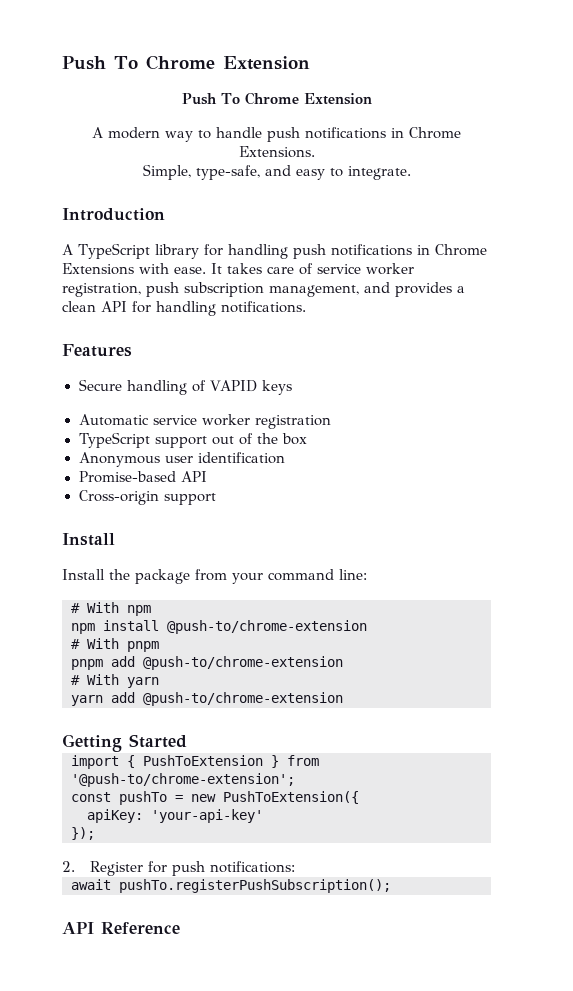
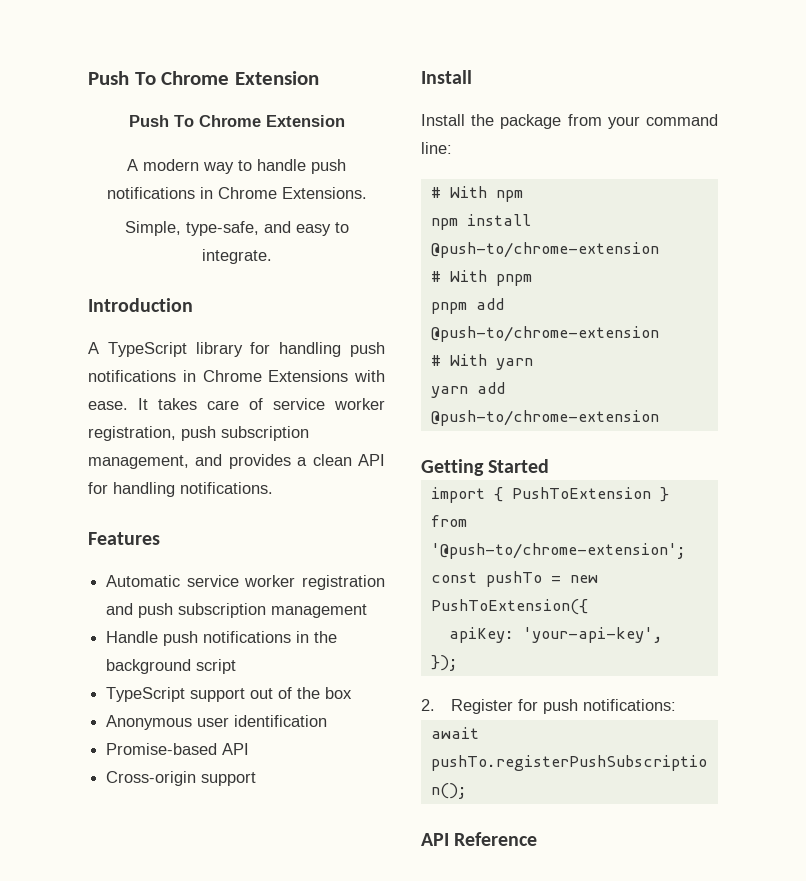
- Secure handling of VAPID keys
- Automatic service worker registration
+ Automatic service worker registration and push subscription management
+ Handle push notifications in the background script
- apiKey: 'your-api-key'
+ apiKey: 'your-api-key',

